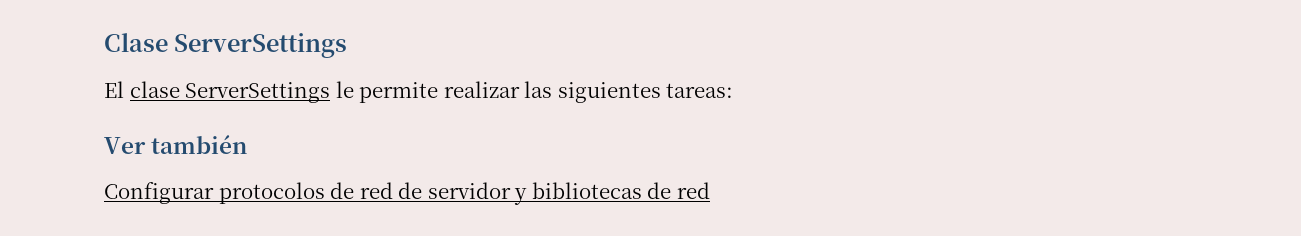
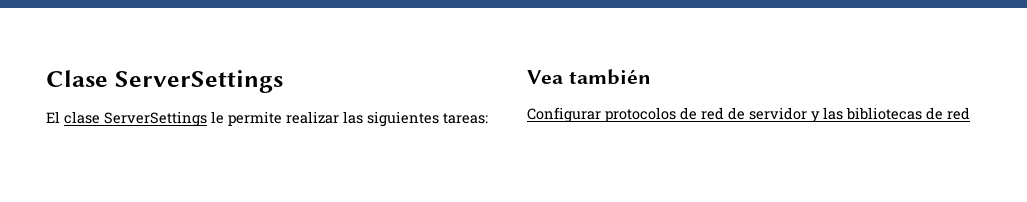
- Ver también
+ Vea también
- Configurar protocolos de red de servidor y bibliotecas de red
+ Configurar protocolos de red de servidor y las bibliotecas de red

